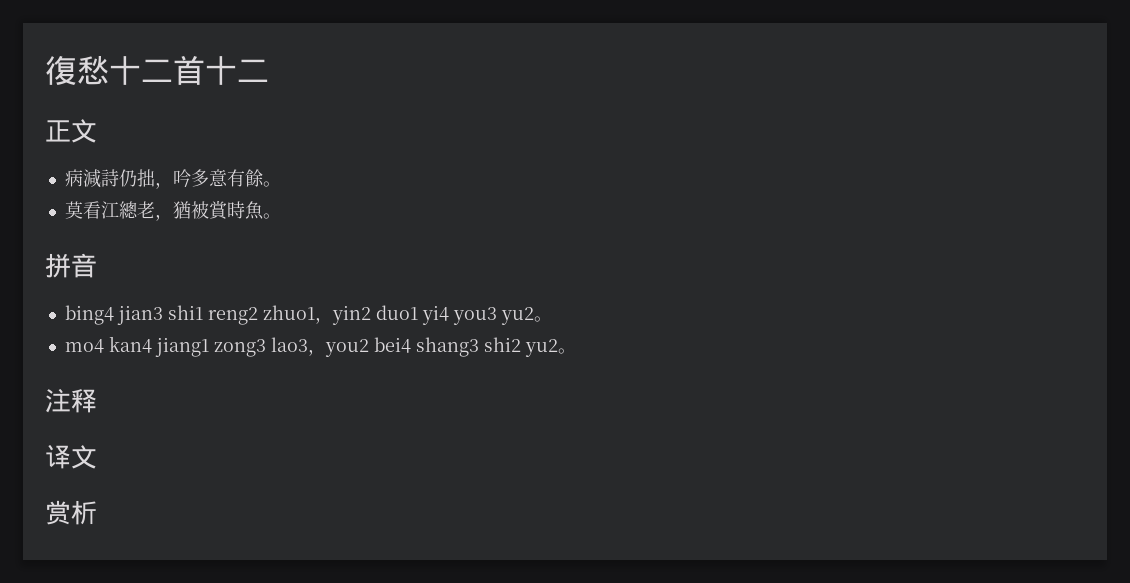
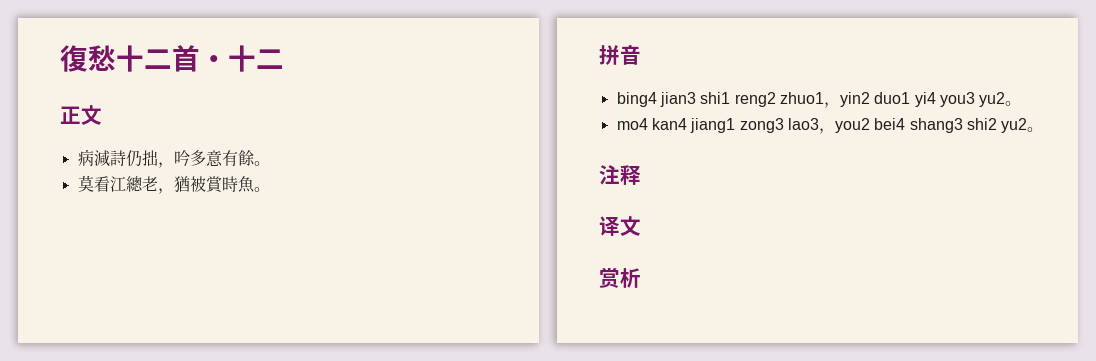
- 復愁十二首十二
+ 復愁十二首・十二

